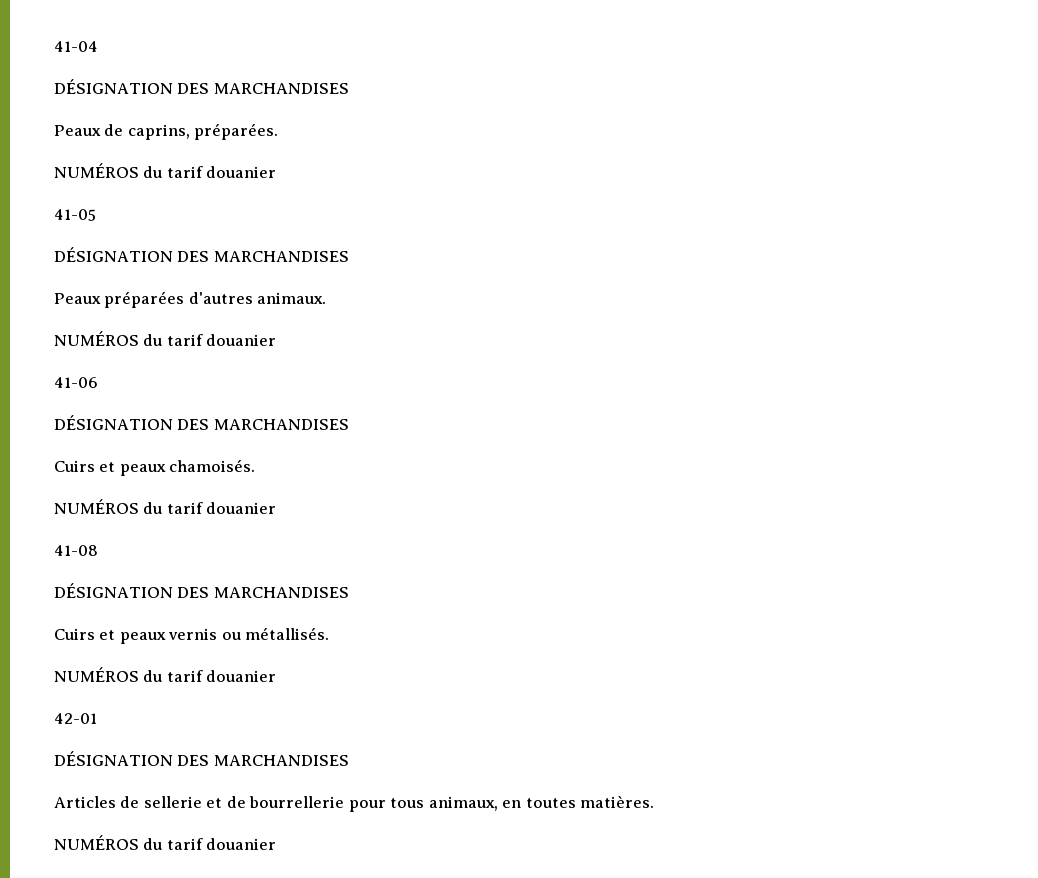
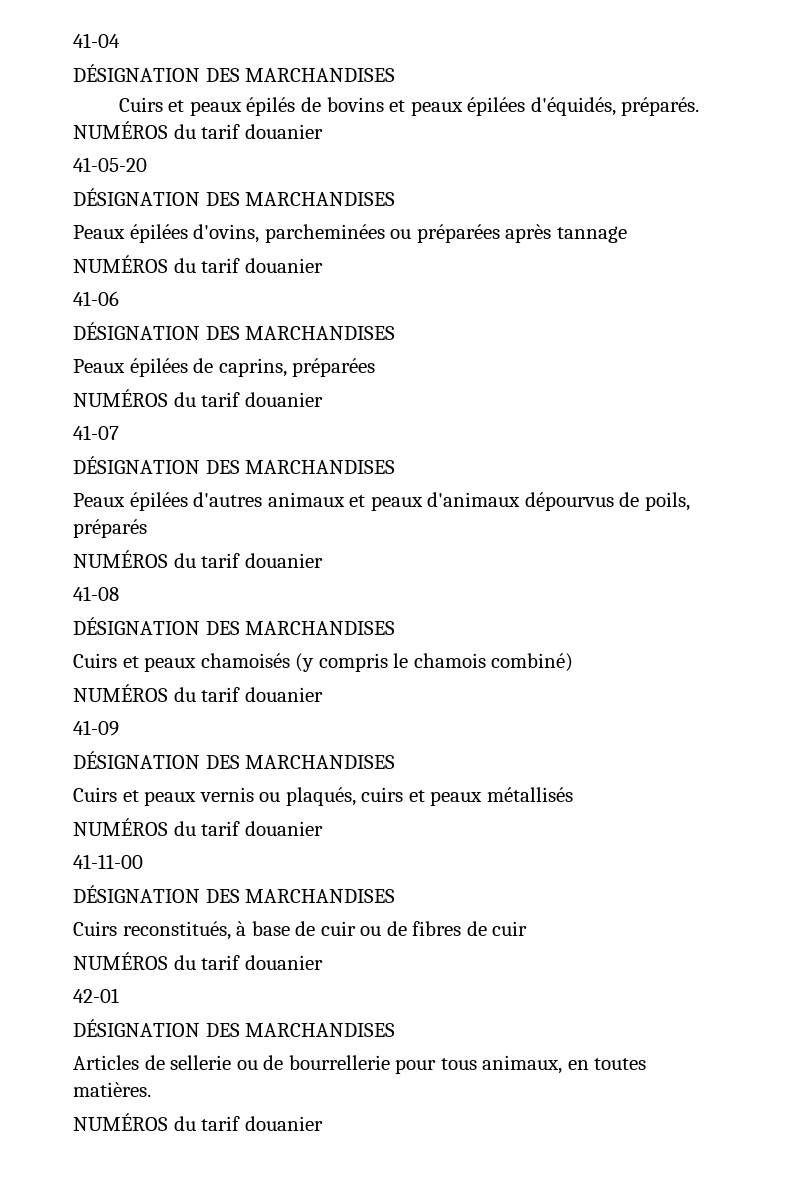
- Peaux de caprins, préparées.
- NUMÉROS du tarif douanier
- 41-05
+ Cuirs et peaux épilés de bovins et peaux épilées d'équidés, préparés. NUMÉROS du tarif douanier
+ 41-05-20
  DÉSIGNATION DES MARCHANDISES
- Peaux préparées d'autres animaux.
+ Peaux épilées d'ovins, parcheminées ou préparées après tannage
- Cuirs et peaux chamoisés.
+ Peaux épilées de caprins, préparées
+ NUMÉROS du tarif douanier
+ 41-07
+ DÉSIGNATION DES MARCHANDISES
+ Peaux épilées d'autres animaux et peaux d'animaux dépourvus de poils, préparés
+ Cuirs et peaux chamoisés (y compris le chamois combiné)
+ NUMÉROS du tarif douanier
+ 41-09
+ DÉSIGNATION DES MARCHANDISES
- Cuirs et peaux vernis ou métallisés.
+ Cuirs et peaux vernis ou plaqués, cuirs et peaux métallisés
+ NUMÉROS du tarif douanier
+ 41-11-00
+ DÉSIGNATION DES MARCHANDISES
+ Cuirs reconstitués, à base de cuir ou de fibres de cuir
- Articles de sellerie et de bourrellerie pour tous animaux, en toutes matières.
+ Articles de sellerie ou de bourrellerie pour tous animaux, en toutes matières.

